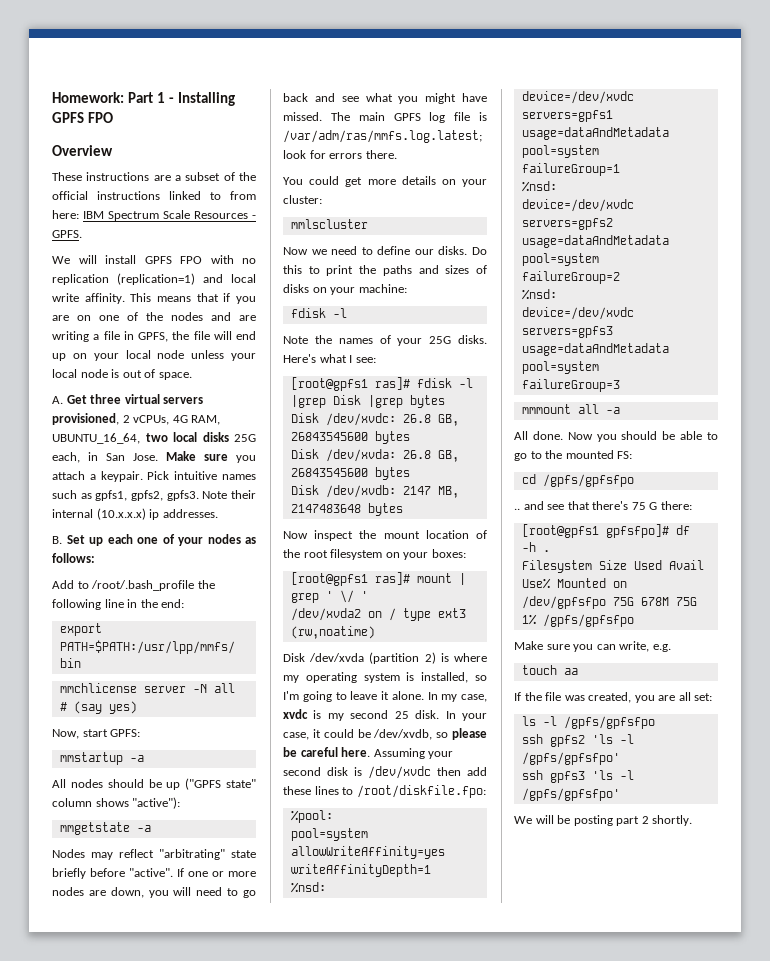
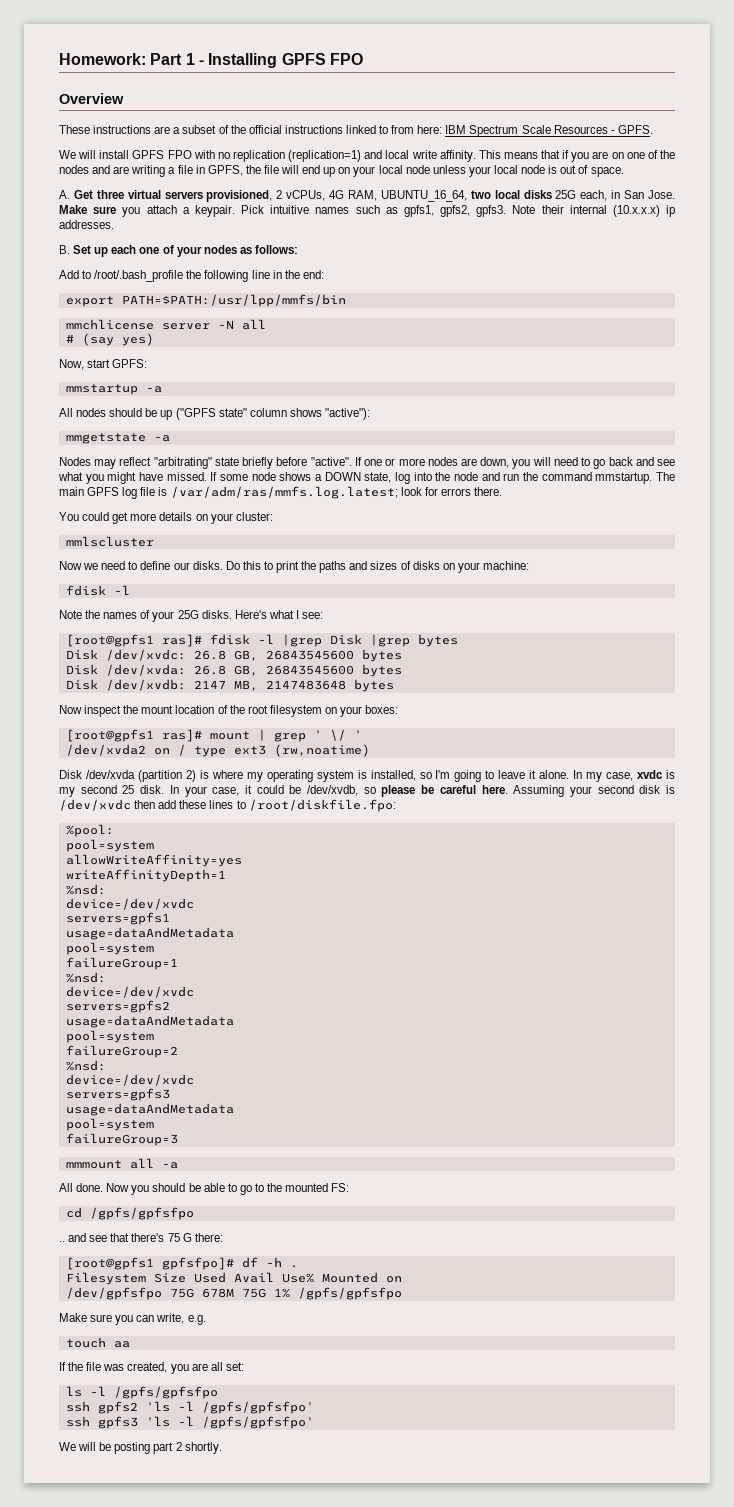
+ If some node shows a DOWN state, log into the node and run the command mmstartup.

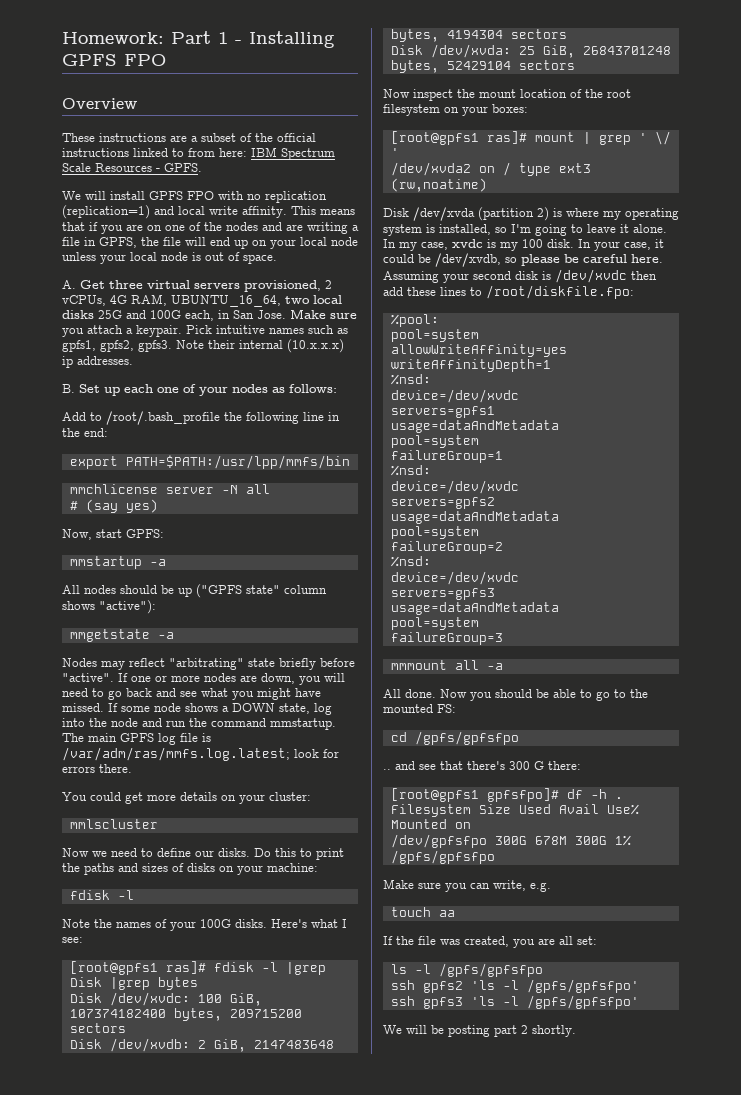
- A. Get three virtual servers provisioned, 2 vCPUs, 4G RAM, UBUNTU_16_64, two local disks 25G each, in San Jose.
+ A. Get three virtual servers provisioned, 2 vCPUs, 4G RAM, UBUNTU_16_64, two local disks 25G and 100G each, in San Jose.
- Note the names of your 25G disks.
+ Note the names of your 100G disks.
- Disk /dev/xvdc: 26.8 GB, 26843545600 bytes
- Disk /dev/xvda: 26.8 GB, 26843545600 bytes
- Disk /dev/xvdb: 2147 MB, 2147483648 bytes
+ Disk /dev/xvdc: 100 GiB, 107374182400 bytes, 209715200 sectors
+ Disk /dev/xvdb: 2 GiB, 2147483648 bytes, 4194304 sectors
+ Disk /dev/xvda: 25 GiB, 26843701248 bytes, 52429104 sectors
- In my case, xvdc is my second 25 disk.
+ In my case, xvdc is my 100 disk.
- .. and see that there's 75 G there:
+ .. and see that there's 300 G there:
- /dev/gpfsfpo 75G 678M 75G 1% /gpfs/gpfsfpo
+ /dev/gpfsfpo 300G 678M 300G 1% /gpfs/gpfsfpo

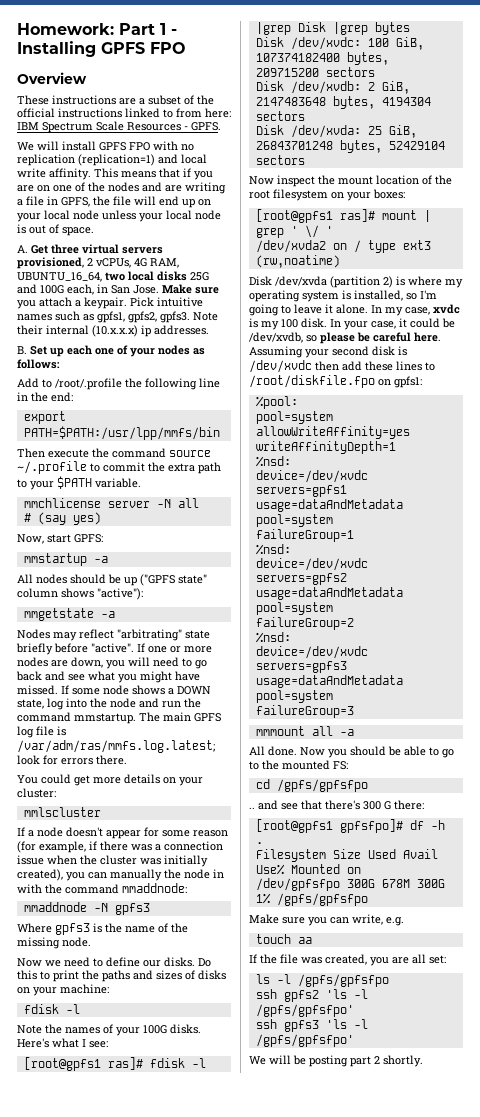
- Add to /root/.bash_profile the following line in the end:
+ Add to /root/.profile the following line in the end:
+ Then execute the command source ~/.profile to commit the extra path to your $PATH variable.
+ If a node doesn't appear for some reason (for example, if there was a connection issue when the cluster was initially created), you can manually the node in with the command mmaddnode:
+ mmaddnode -N gpfs3
+ Where gpfs3 is the name of the missing node.
- Assuming your second disk is /dev/xvdc then add these lines to /root/diskfile.fpo:
+ Assuming your second disk is /dev/xvdc then add these lines to /root/diskfile.fpo on gpfs1:

